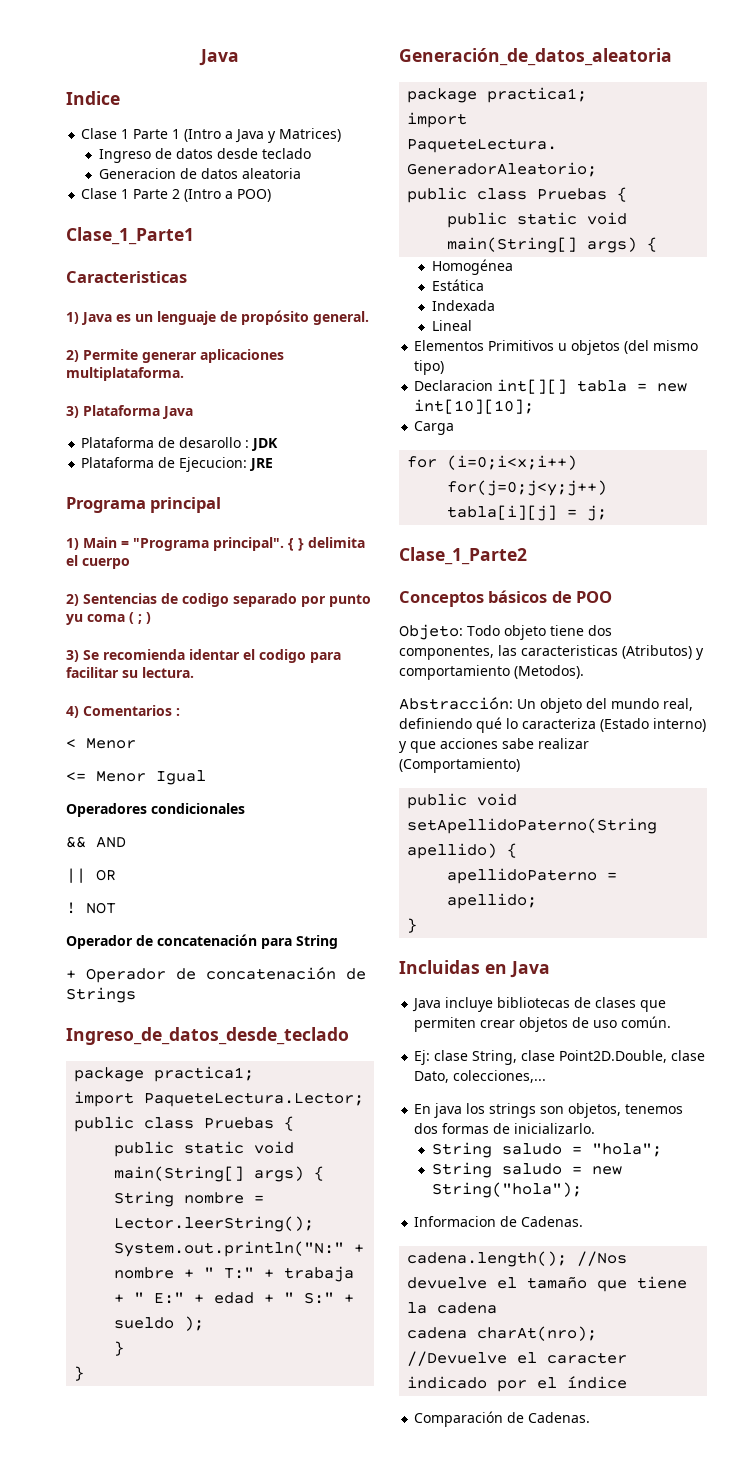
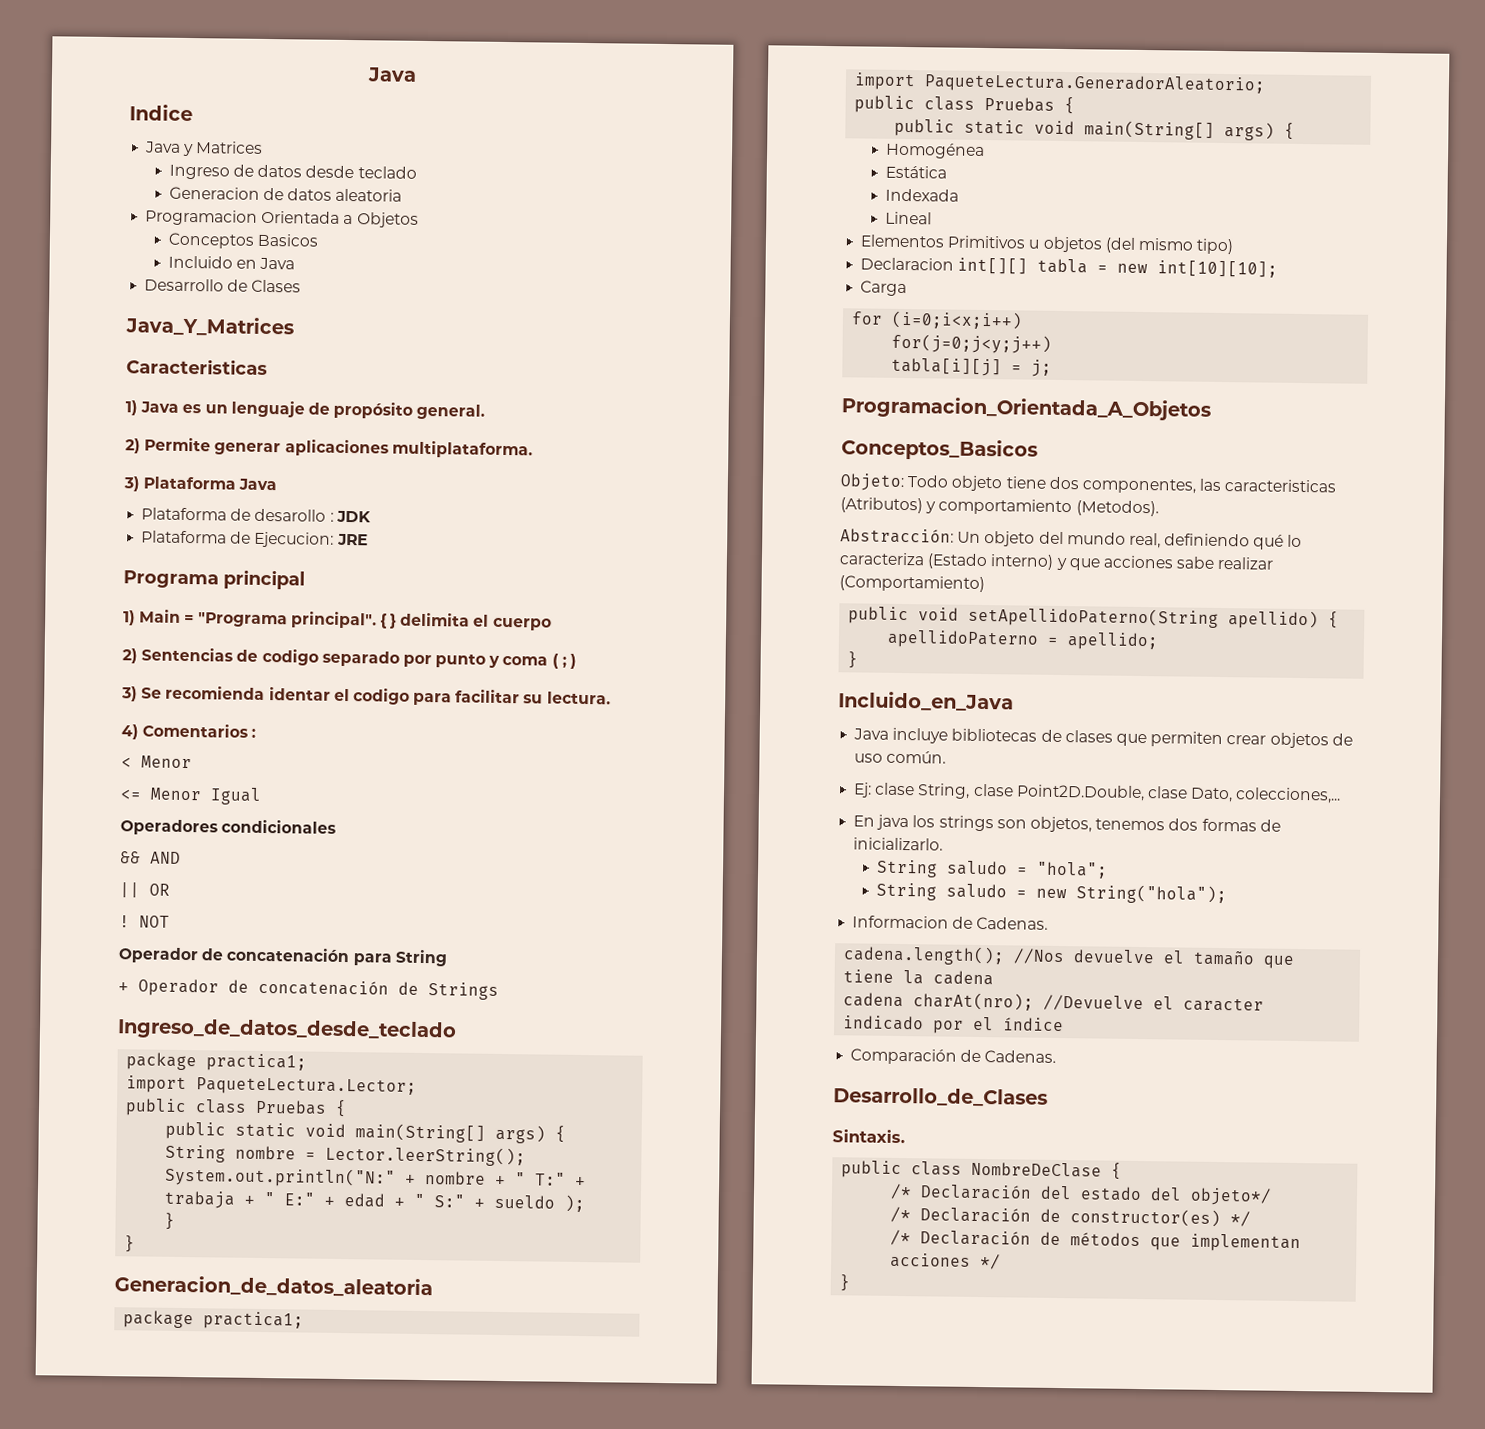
- Clase 1 Parte 1 (Intro a Java y Matrices)
+ Java y Matrices
- Clase 1 Parte 2 (Intro a POO)
- Clase_1_Parte1
+ Programacion Orientada a Objetos
+ Conceptos Basicos
+ Incluido en Java
+ Desarrollo de Clases
+ Java_Y_Matrices
- 2) Sentencias de codigo separado por punto yu coma ( ; )
+ 2) Sentencias de codigo separado por punto y coma ( ; )
- Generación_de_datos_aleatoria
+ Generacion_de_datos_aleatoria
- Clase_1_Parte2
- Conceptos básicos de POO
+ Programacion_Orientada_A_Objetos
+ Conceptos_Basicos
- Incluidas en Java
+ Incluido_en_Java
+ Desarrollo_de_Clases
+ Sintaxis.
+ public class NombreDeClase {
+ /* Declaración del estado del objeto*/
+ /* Declaración de constructor(es) */
+ /* Declaración de métodos que implementan acciones */
+ }

